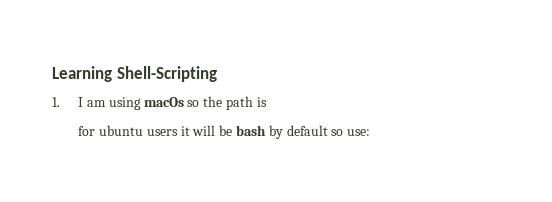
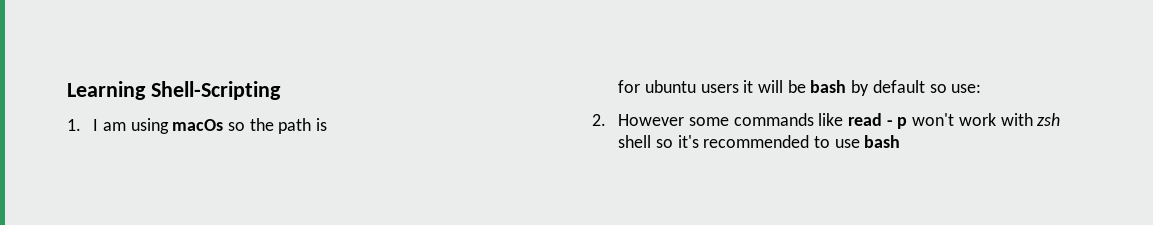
+ 2. However some commands like read - p won't work with zsh shell so it's recommended to use bash

